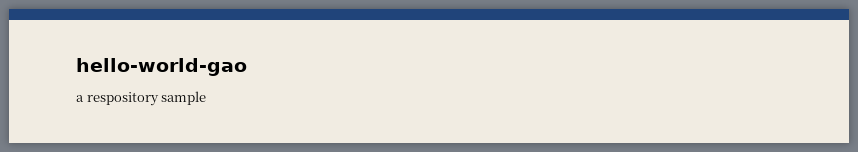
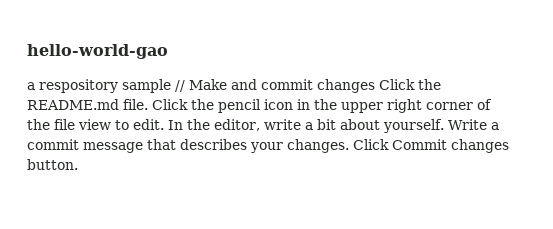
- a respository sample
+ a respository sample // Make and commit changes Click the README.md file. Click the pencil icon in the upper right corner of the file view to edit. In the editor, write a bit about yourself. Write a commit message that describes your changes. Click Commit changes button.

